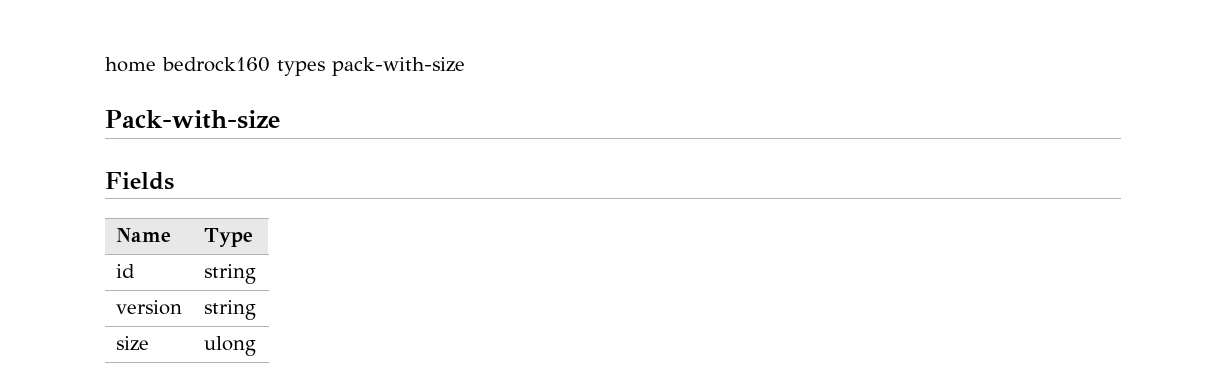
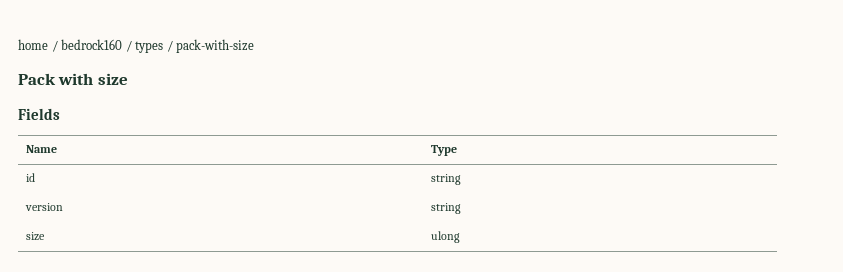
- home bedrock160 types pack-with-size
- Pack-with-size
+ home / bedrock160 / types / pack-with-size
+ Pack with size

